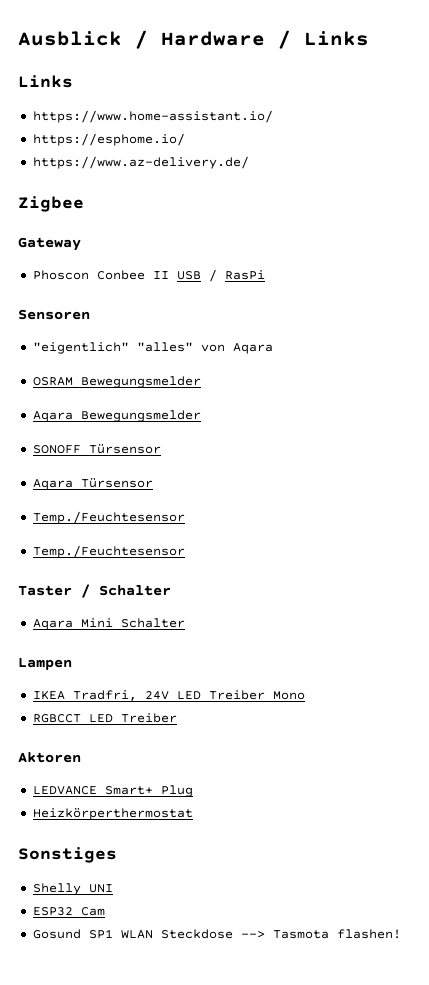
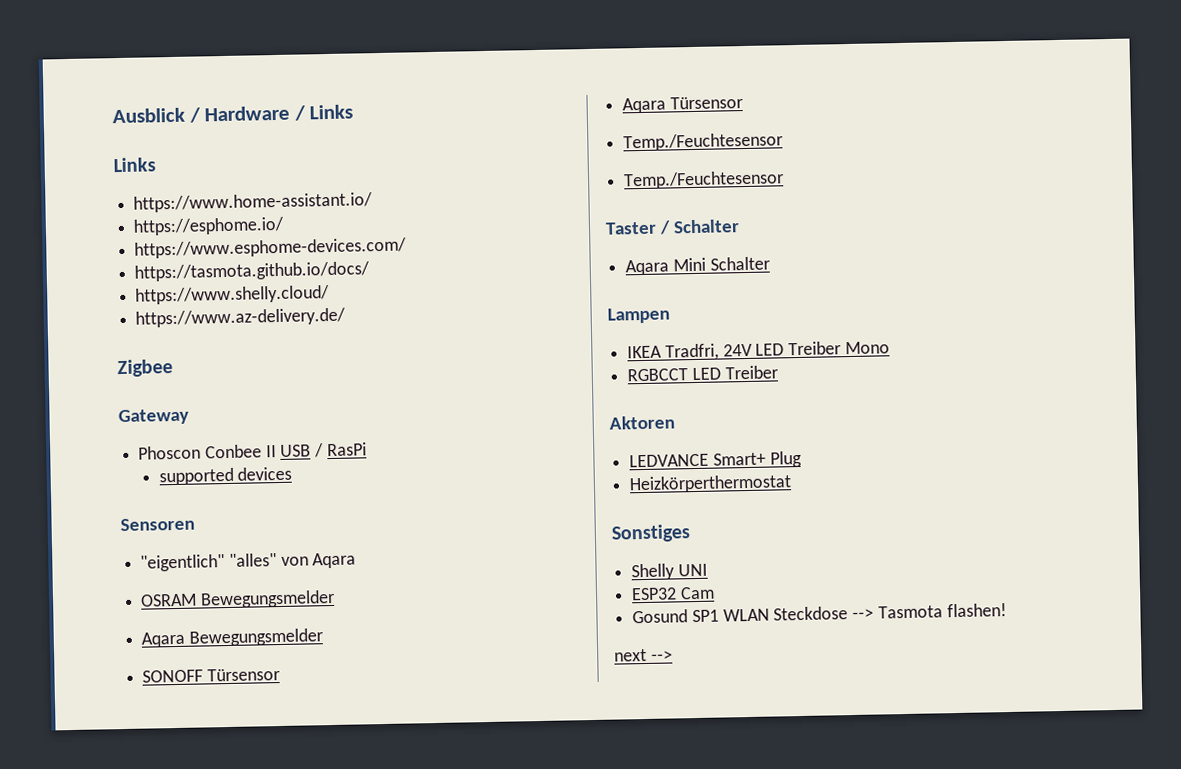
+ https://www.esphome-devices.com/
+ https://tasmota.github.io/docs/
+ https://www.shelly.cloud/
+ supported devices
+ next -->

